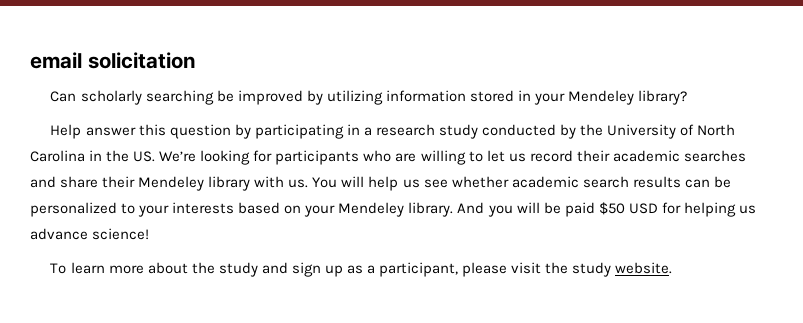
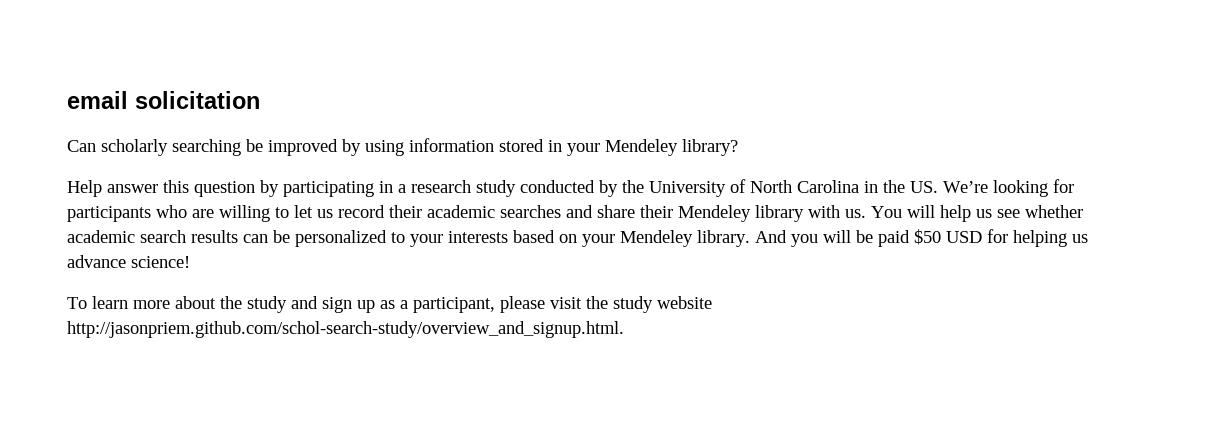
- Can scholarly searching be improved by utilizing information stored in your Mendeley library?
+ Can scholarly searching be improved by using information stored in your Mendeley library?
- To learn more about the study and sign up as a participant, please visit the study website.
+ To learn more about the study and sign up as a participant, please visit the study website http://jasonpriem.github.com/schol-search-study/overview_and_signup.html.

